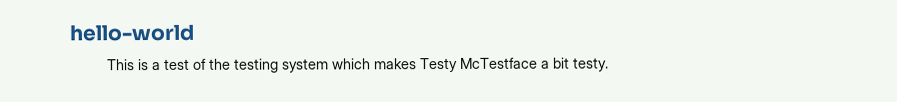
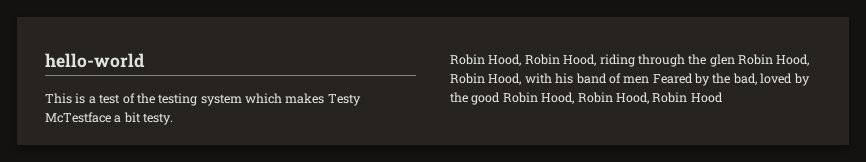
+ Robin Hood, Robin Hood, riding through the glen Robin Hood, Robin Hood, with his band of men Feared by the bad, loved by the good Robin Hood, Robin Hood, Robin Hood

